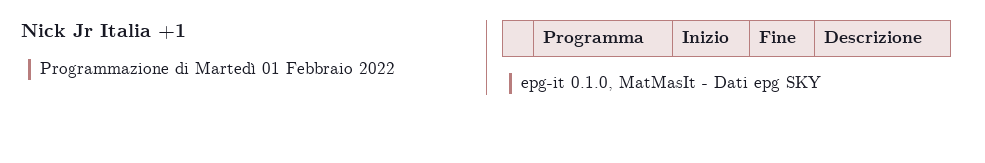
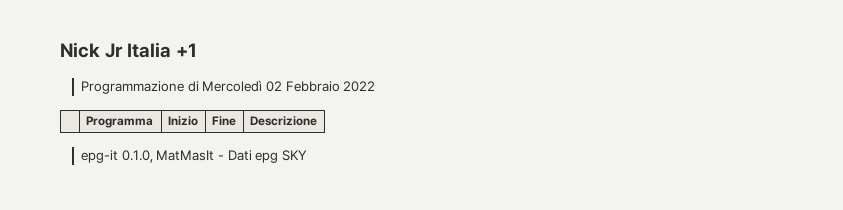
- Programmazione di Martedì 01 Febbraio 2022
+ Programmazione di Mercoledì 02 Febbraio 2022

